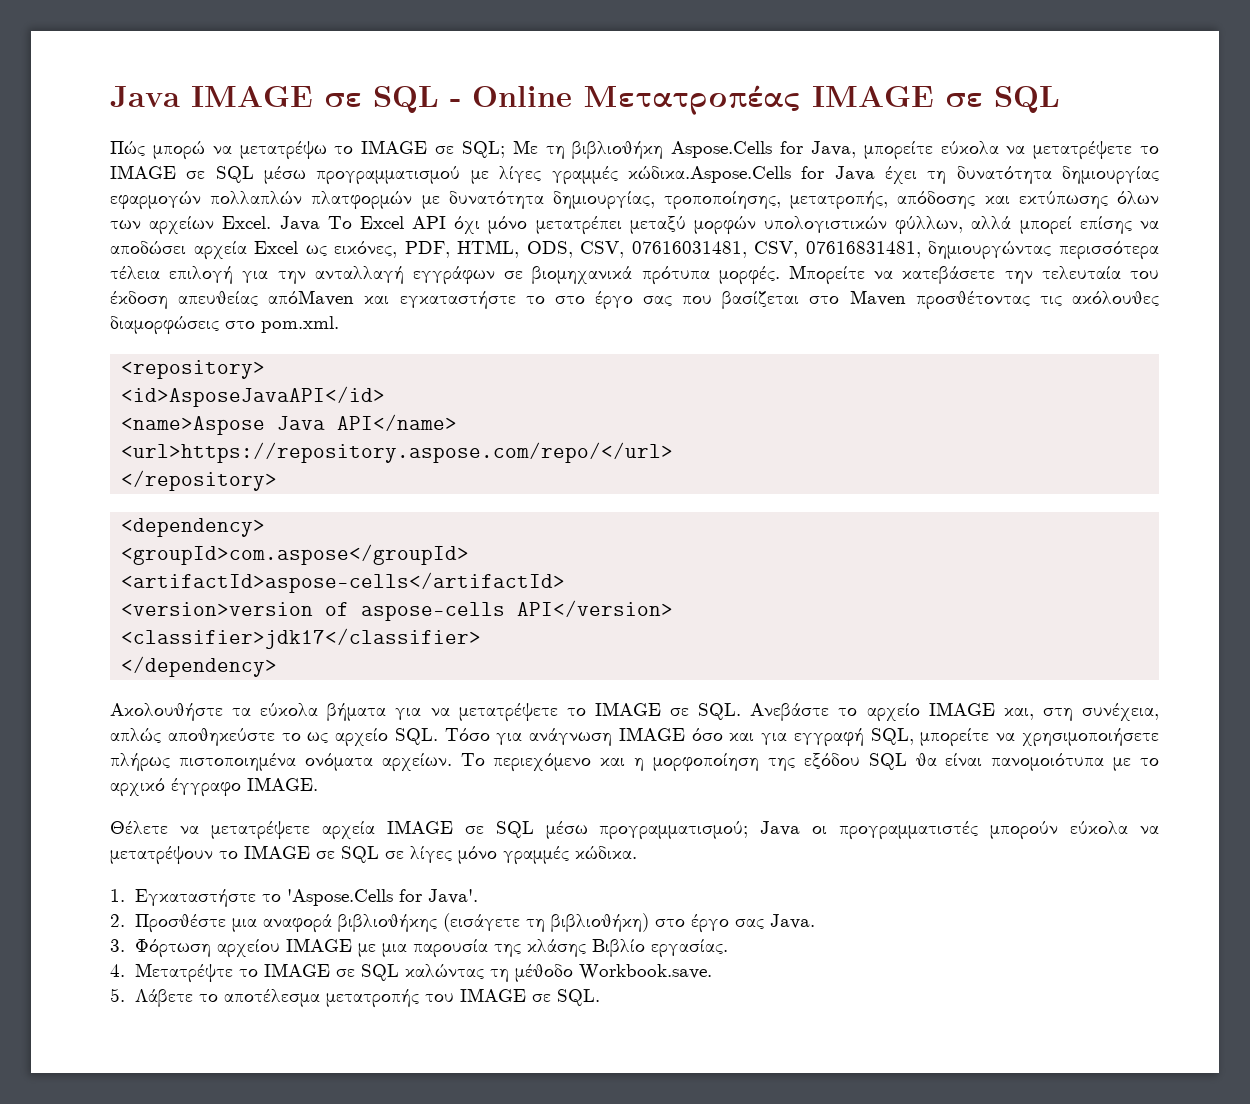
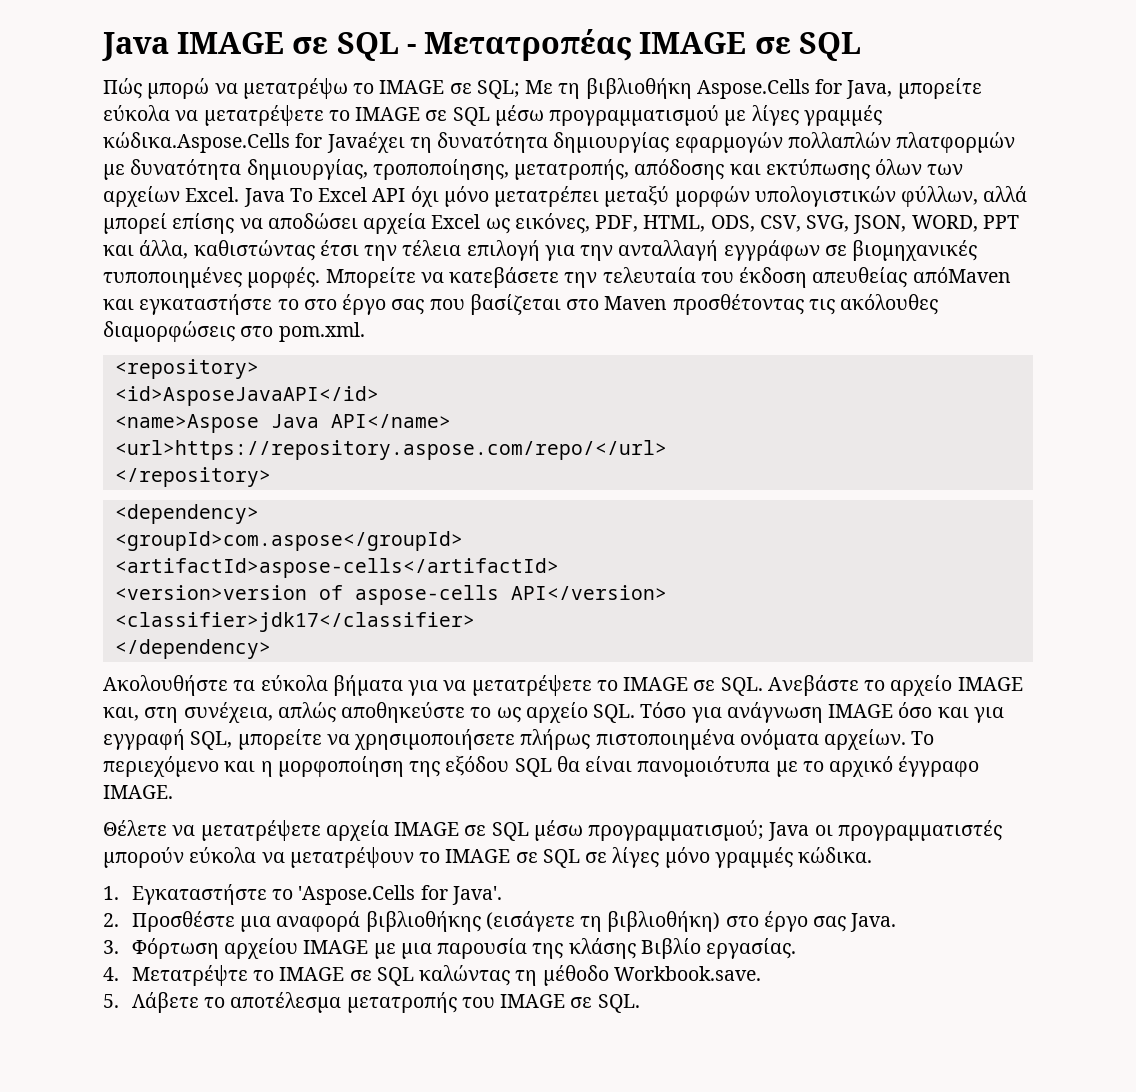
- Java IMAGE σε SQL - Online Μετατροπέας IMAGE σε SQL
+ Java IMAGE σε SQL - Μετατροπέας IMAGE σε SQL
- Πώς μπορώ να μετατρέψω το IMAGE σε SQL; Με τη βιβλιοθήκη Aspose.Cells for Java, μπορείτε εύκολα να μετατρέψετε το IMAGE σε SQL μέσω προγραμματισμού με λίγες γραμμές κώδικα.Aspose.Cells for Java έχει τη δυνατότητα δημιουργίας εφαρμογών πολλαπλών πλατφορμών με δυνατότητα δημιουργίας, τροποποίησης, μετατροπής, απόδοσης και εκτύπωσης όλων των αρχείων Excel.
+ Πώς μπορώ να μετατρέψω το IMAGE σε SQL; Με τη βιβλιοθήκη Aspose.Cells for Java, μπορείτε εύκολα να μετατρέψετε το IMAGE σε SQL μέσω προγραμματισμού με λίγες γραμμές κώδικα.Aspose.Cells for Javaέχει τη δυνατότητα δημιουργίας εφαρμογών πολλαπλών πλατφορμών με δυνατότητα δημιουργίας, τροποποίησης, μετατροπής, απόδοσης και εκτύπωσης όλων των αρχείων Excel.
- Java Το Excel API όχι μόνο μετατρέπει μεταξύ μορφών υπολογιστικών φύλλων, αλλά μπορεί επίσης να αποδώσει αρχεία Excel ως εικόνες, PDF, HTML, ODS, CSV, 07616031481, CSV, 07616831481, δημιουργώντας περισσότερα τέλεια επιλογή για την ανταλλαγή εγγράφων σε βιομηχανικά πρότυπα μορφές.
+ Java Το Excel API όχι μόνο μετατρέπει μεταξύ μορφών υπολογιστικών φύλλων, αλλά μπορεί επίσης να αποδώσει αρχεία Excel ως εικόνες, PDF, HTML, ODS, CSV, SVG, JSON, WORD, PPT και άλλα, καθιστώντας έτσι την τέλεια επιλογή για την ανταλλαγή εγγράφων σε βιομηχανικές τυποποιημένες μορφές.

